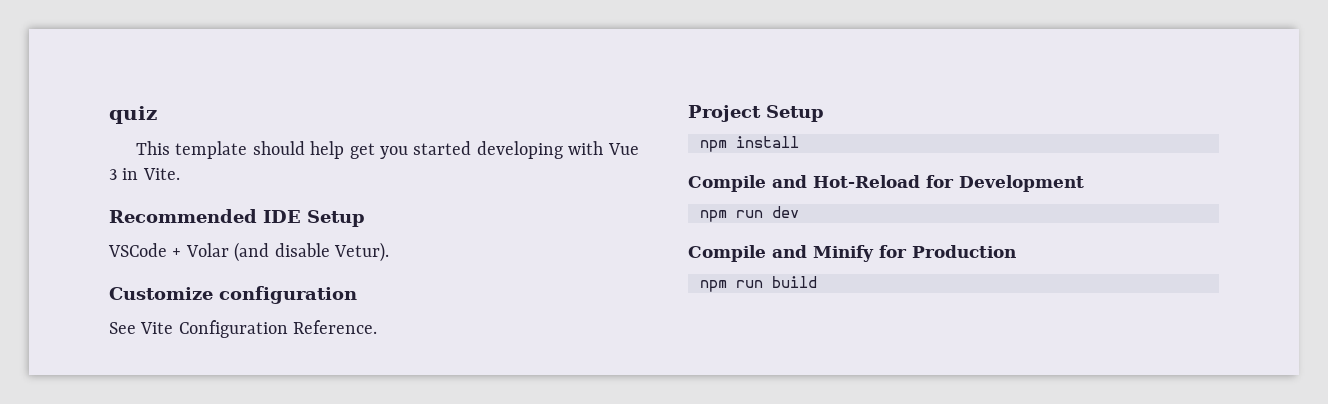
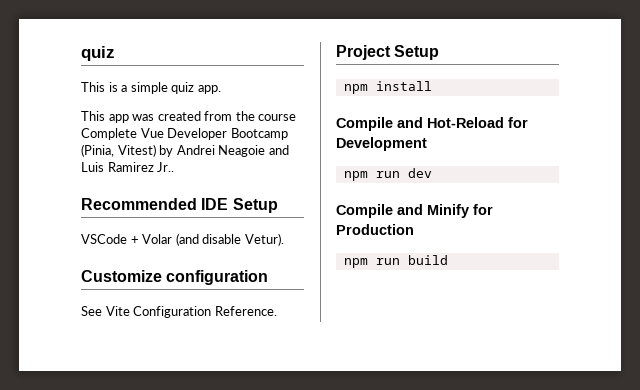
- This template should help get you started developing with Vue 3 in Vite.
+ This is a simple quiz app.
+ This app was created from the course Complete Vue Developer Bootcamp (Pinia, Vitest) by Andrei Neagoie and Luis Ramirez Jr..

